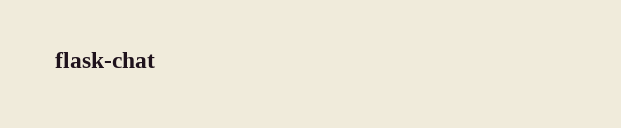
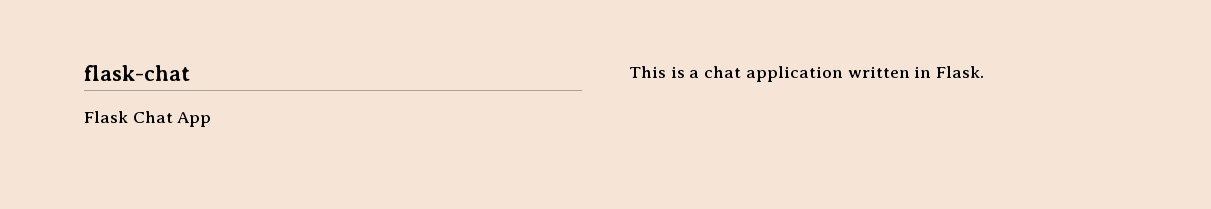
+ Flask Chat App
+ This is a chat application written in Flask.

